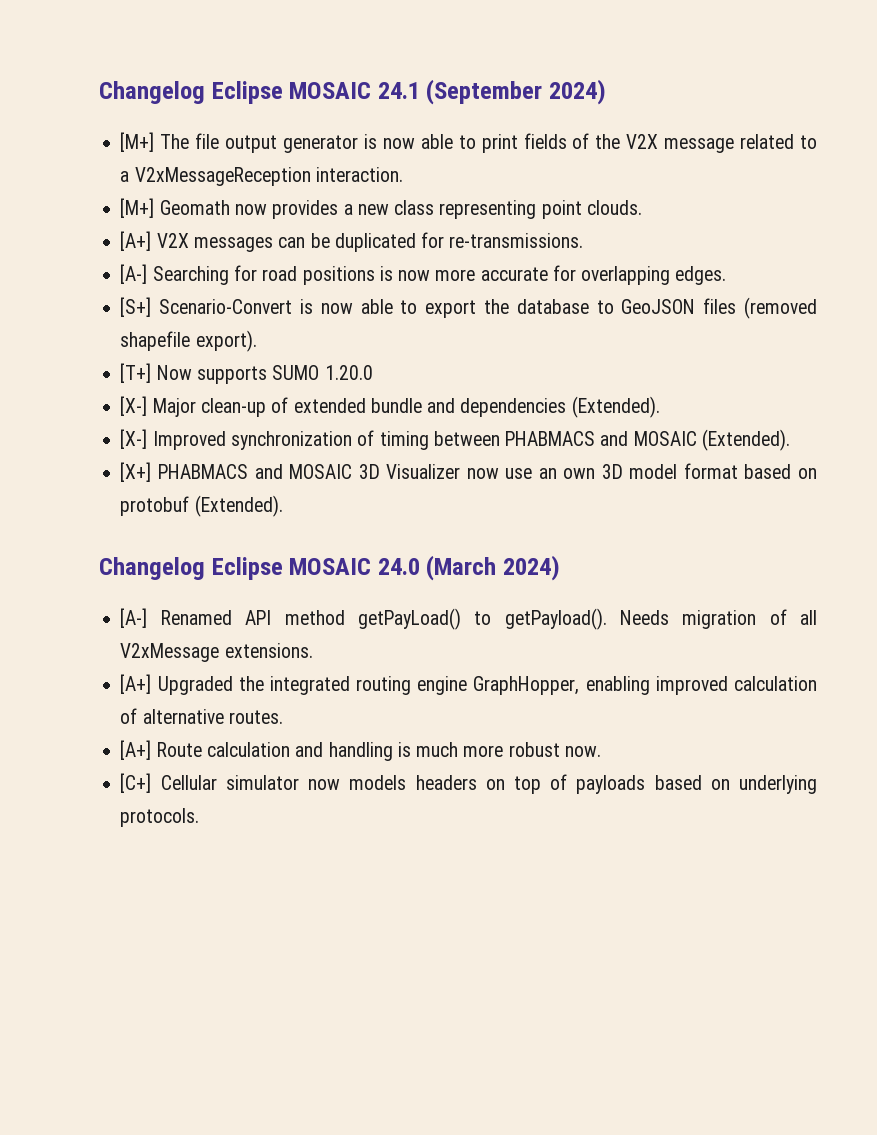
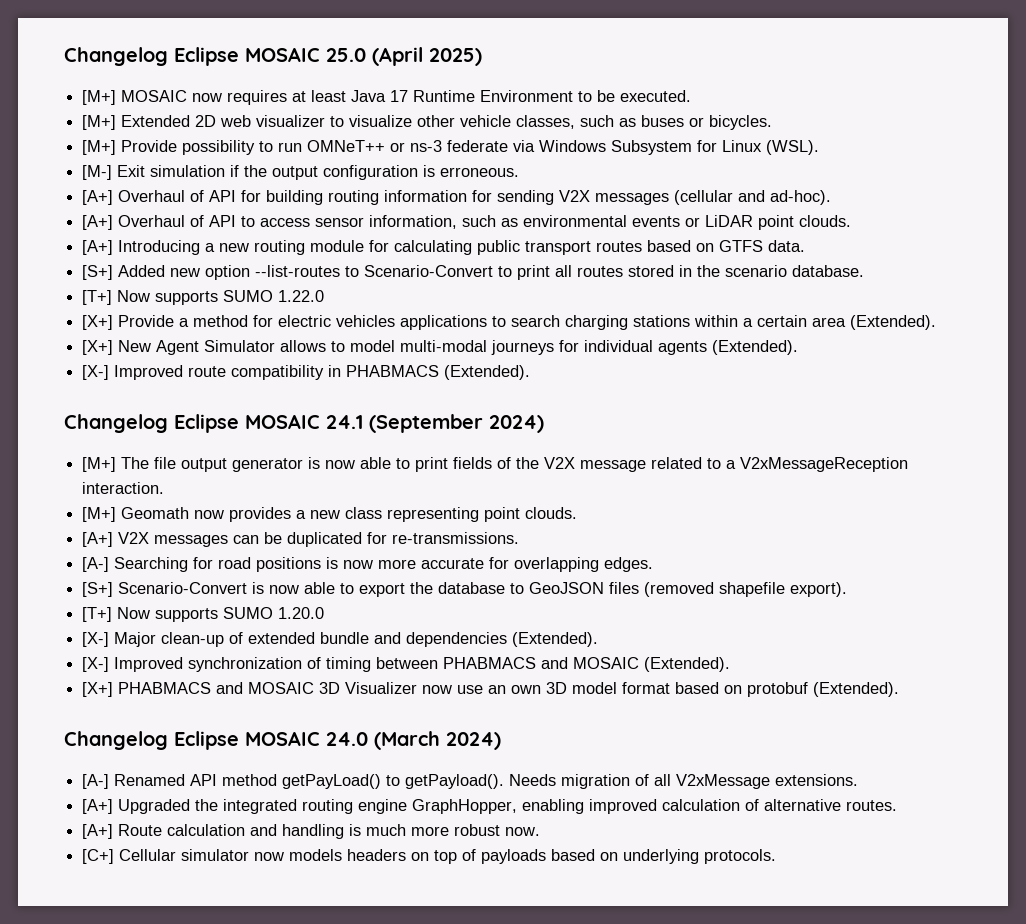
+ Changelog Eclipse MOSAIC 25.0 (April 2025)
+ [M+] MOSAIC now requires at least Java 17 Runtime Environment to be executed.
+ [M+] Extended 2D web visualizer to visualize other vehicle classes, such as buses or bicycles.
+ [M+] Provide possibility to run OMNeT++ or ns-3 federate via Windows Subsystem for Linux (WSL).
+ [M-] Exit simulation if the output configuration is erroneous.
+ [A+] Overhaul of API for building routing information for sending V2X messages (cellular and ad-hoc).
+ [A+] Overhaul of API to access sensor information, such as environmental events or LiDAR point clouds.
+ [A+] Introducing a new routing module for calculating public transport routes based on GTFS data.
+ [S+] Added new option --list-routes to Scenario-Convert to print all routes stored in the scenario database.
+ [T+] Now supports SUMO 1.22.0
+ [X+] Provide a method for electric vehicles applications to search charging stations within a certain area (Extended).
+ [X+] New Agent Simulator allows to model multi-modal journeys for individual agents (Extended).
+ [X-] Improved route compatibility in PHABMACS (Extended).

